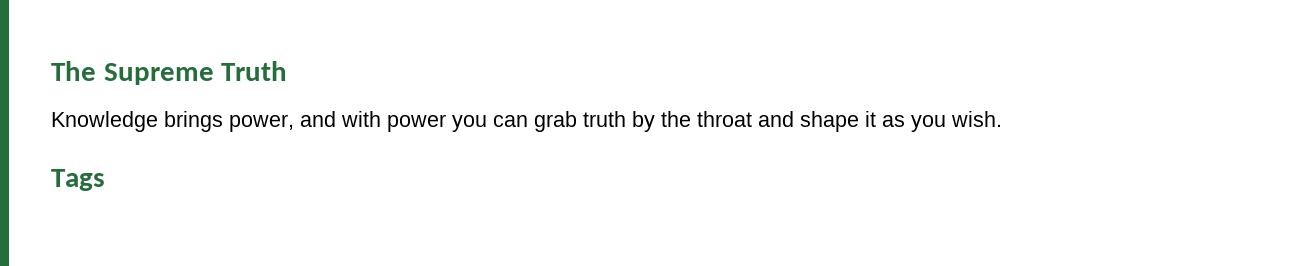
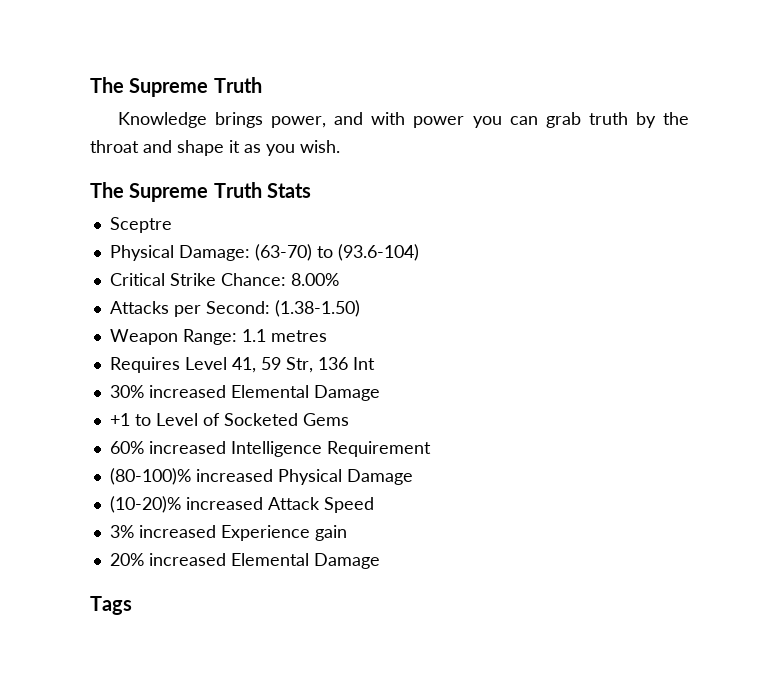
+ The Supreme Truth Stats
+ Sceptre
+ Physical Damage: (63-70) to (93.6-104)
+ Critical Strike Chance: 8.00%
+ Attacks per Second: (1.38-1.50)
+ Weapon Range: 1.1 metres
+ Requires Level 41, 59 Str, 136 Int
+ 30% increased Elemental Damage
+ +1 to Level of Socketed Gems
+ 60% increased Intelligence Requirement
+ (80-100)% increased Physical Damage
+ (10-20)% increased Attack Speed
+ 3% increased Experience gain
+ 20% increased Elemental Damage

